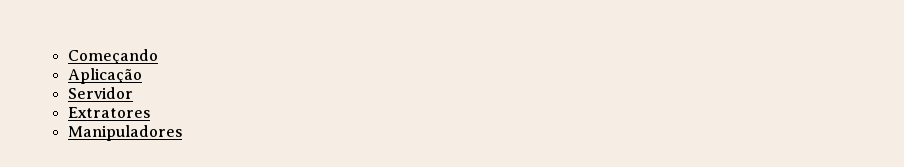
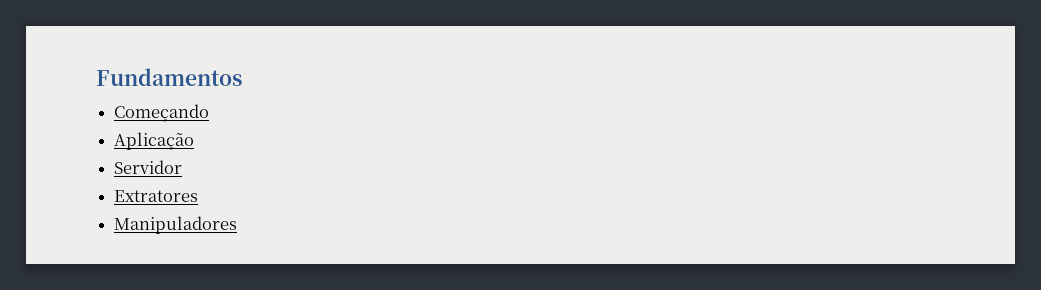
+ Fundamentos

